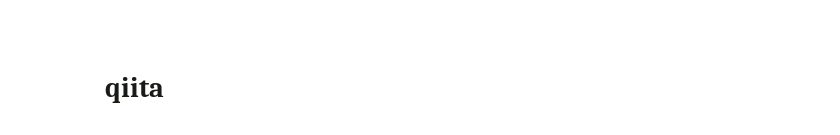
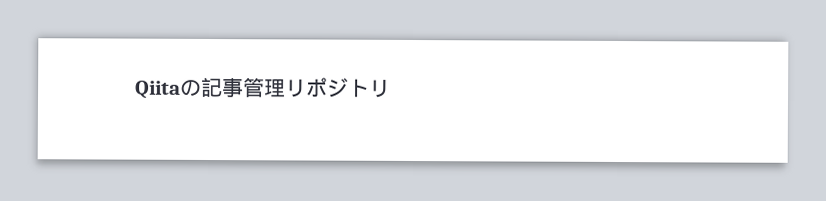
- qiita
+ Qiitaの記事管理リポジトリ

